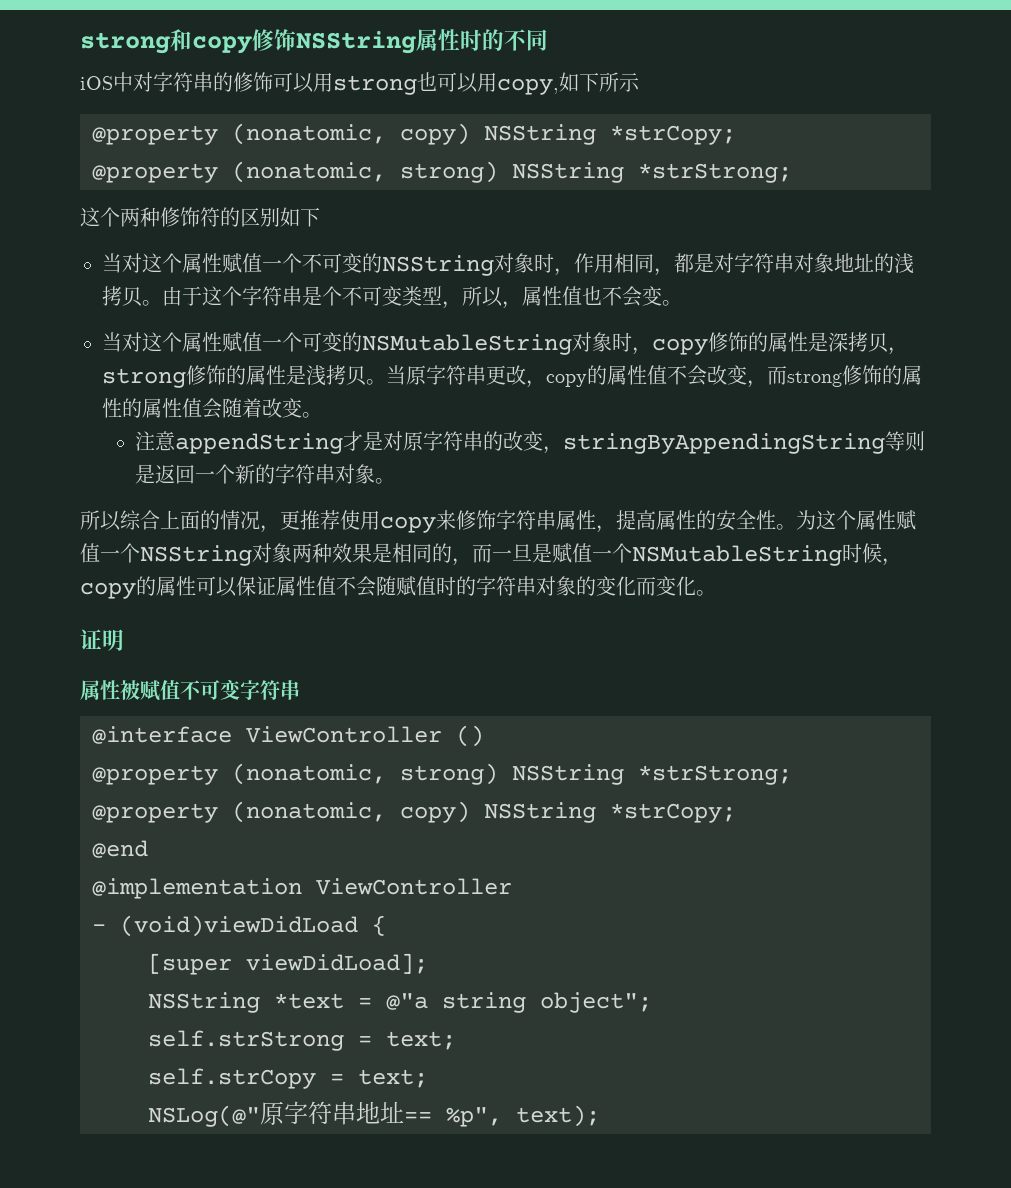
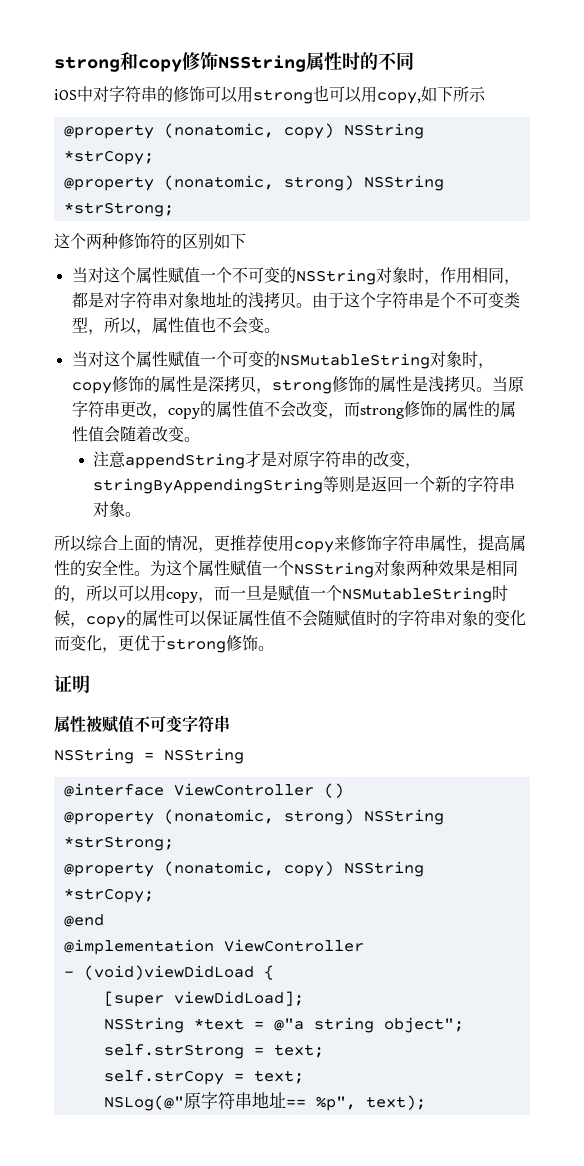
- 为这个属性赋值一个NSString对象两种效果是相同的，而一旦是赋值一个NSMutableString时候，copy的属性可以保证属性值不会随赋值时的字符串对象的变化而变化。
+ 为这个属性赋值一个NSString对象两种效果是相同的，所以可以用copy，而一旦是赋值一个NSMutableString时候，copy的属性可以保证属性值不会随赋值时的字符串对象的变化而变化，更优于strong修饰。
+ NSString = NSString

